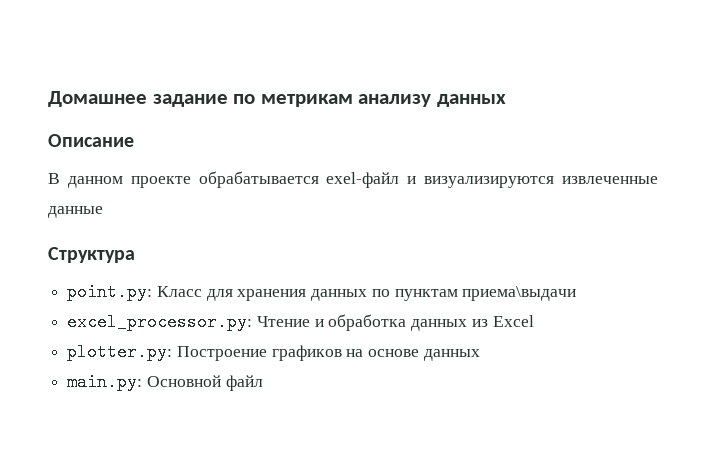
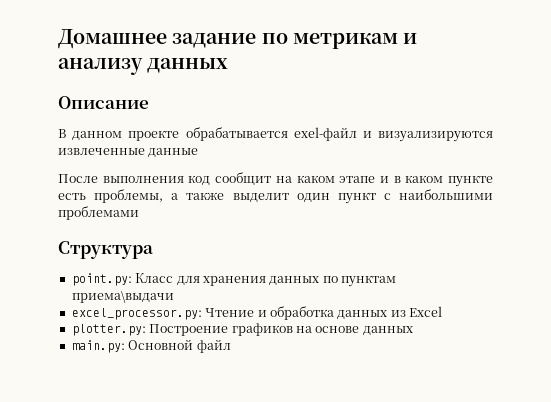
- Домашнее задание по метрикам анализу данных
+ Домашнее задание по метрикам и анализу данных
+ После выполнения код сообщит на каком этапе и в каком пункте есть проблемы, а также выделит один пункт с наибольшими проблемами

